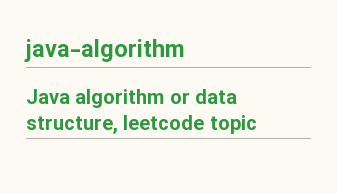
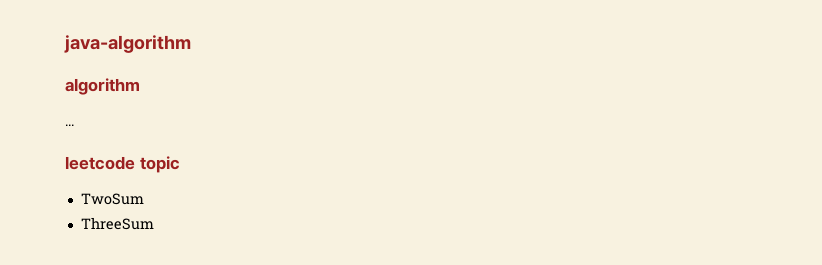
- Java algorithm or data structure, leetcode topic
+ algorithm
+ ...
+ leetcode topic
+ TwoSum
+ ThreeSum

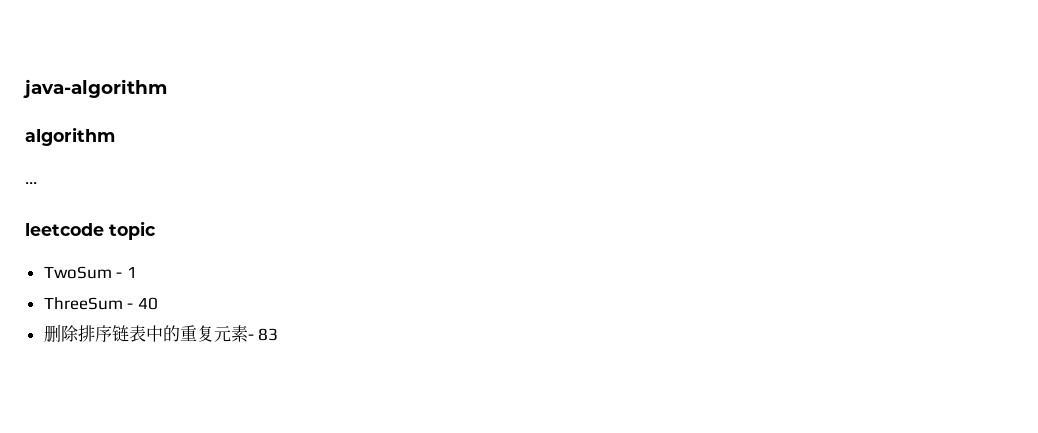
- TwoSum
+ TwoSum - 1
- ThreeSum
+ ThreeSum - 40
+ 删除排序链表中的重复元素- 83

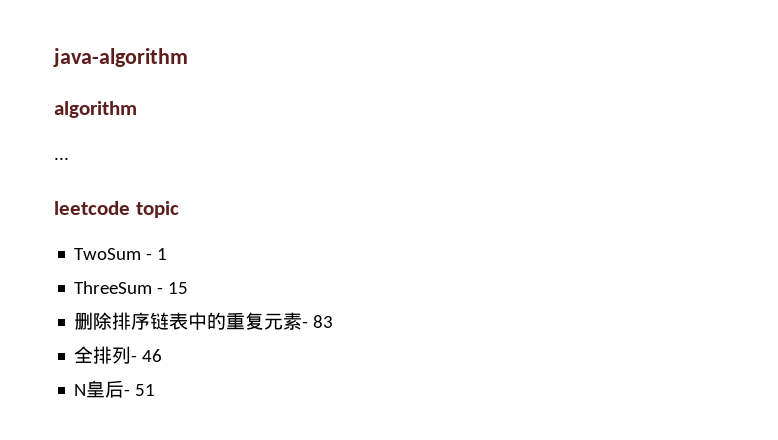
- ThreeSum - 40
+ ThreeSum - 15
+ 全排列- 46
+ N皇后- 51

